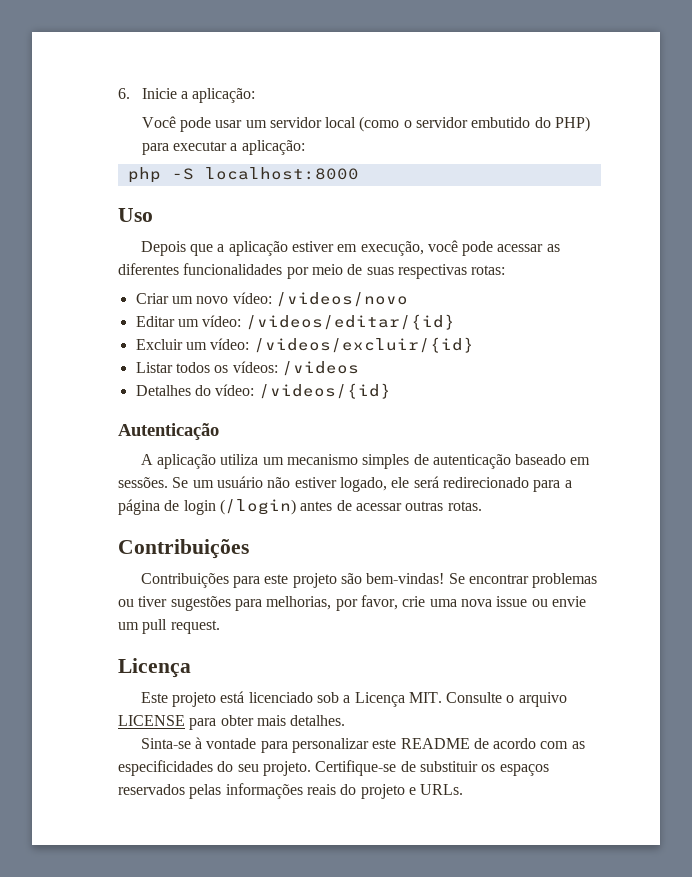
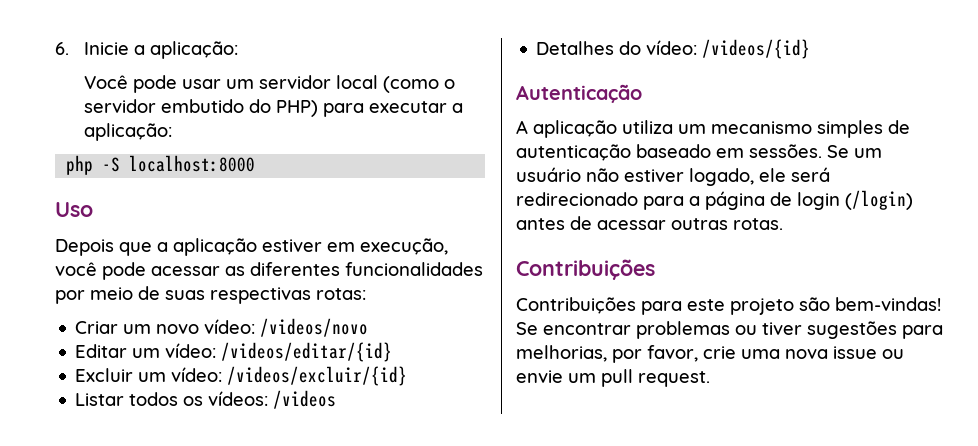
  Se encontrar problemas ou tiver sugestões para melhorias, por favor, crie uma nova issue ou envie um pull request.
- Licença
- Este projeto está licenciado sob a Licença MIT. Consulte o arquivo LICENSE para obter mais detalhes.
- Sinta-se à vontade para personalizar este README de acordo com as especificidades do seu projeto. Certifique-se de substituir os espaços reservados pelas informações reais do projeto e URLs.

